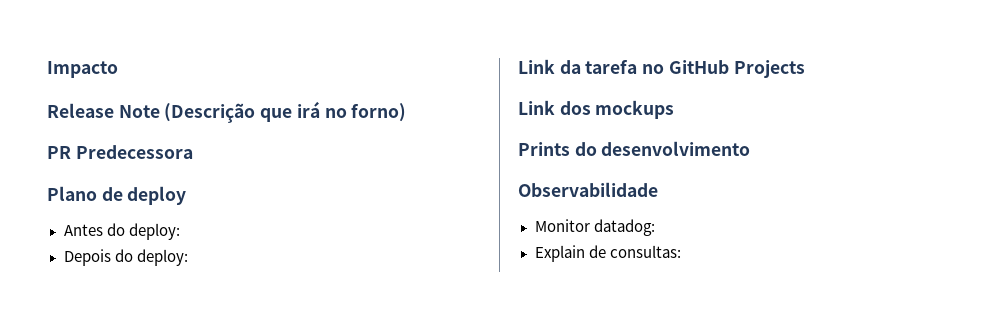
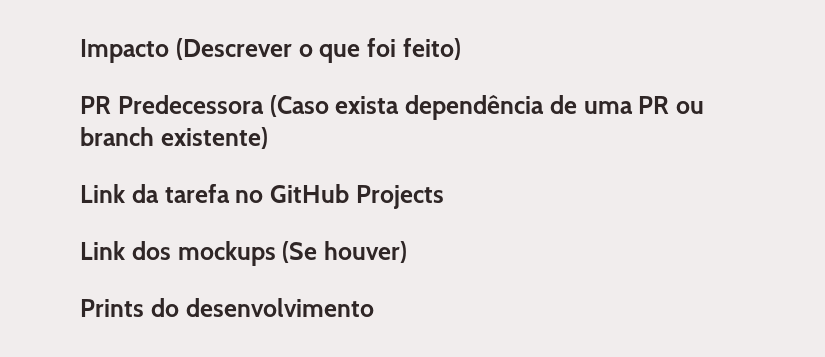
- Impacto
- Release Note (Descrição que irá no forno)
- PR Predecessora
- Plano de deploy
- Antes do deploy:
- Depois do deploy:
+ Impacto (Descrever o que foi feito)
+ PR Predecessora (Caso exista dependência de uma PR ou branch existente)
- Link dos mockups
+ Link dos mockups (Se houver)
- Observabilidade
- Monitor datadog:
- Explain de consultas:

